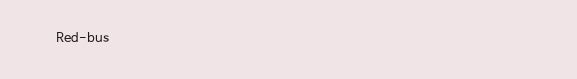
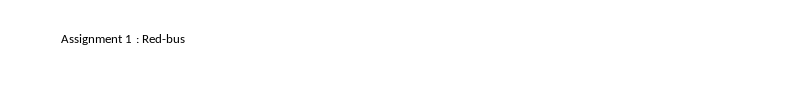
- Red-bus
+ Assignment 1 : Red-bus

